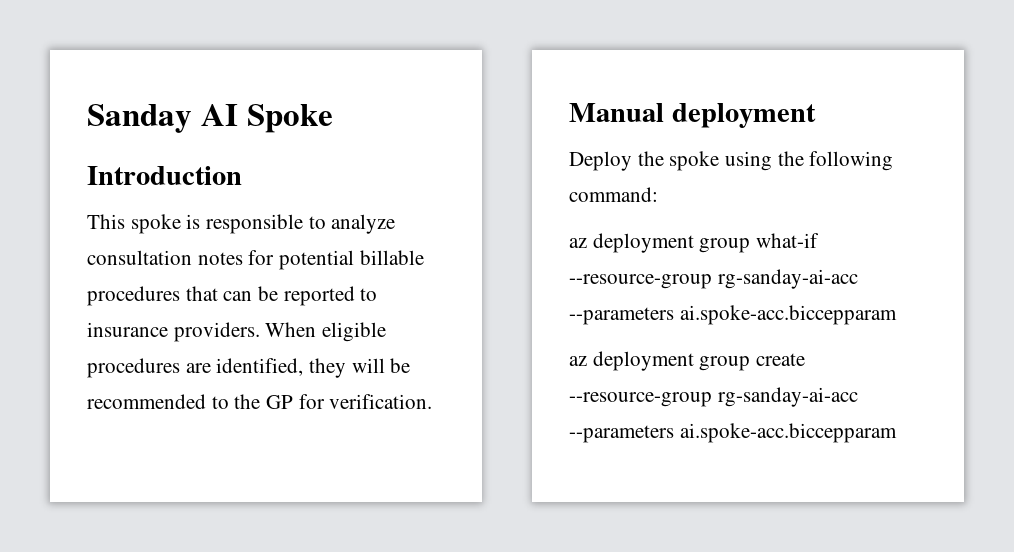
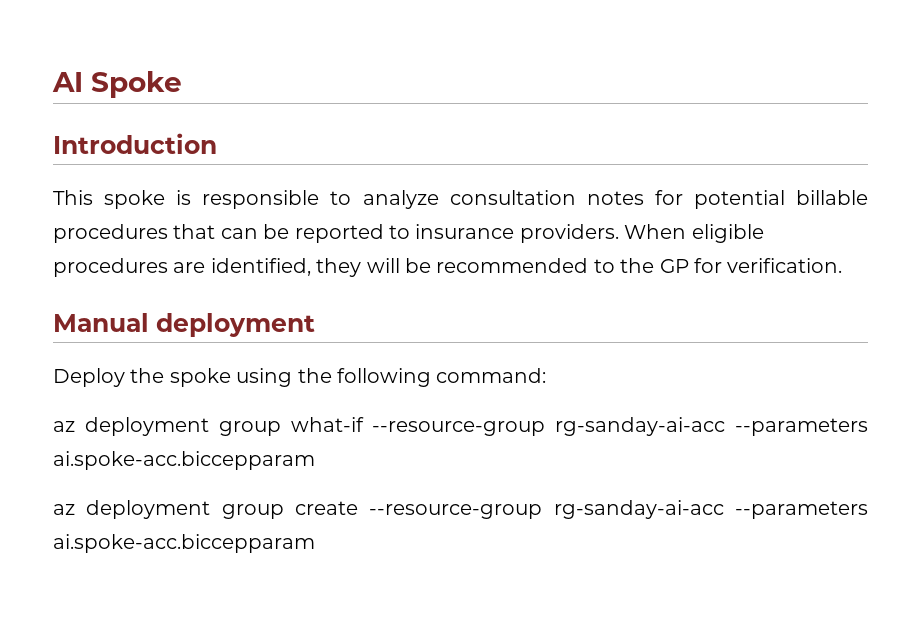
- Sanday AI Spoke
+ AI Spoke

